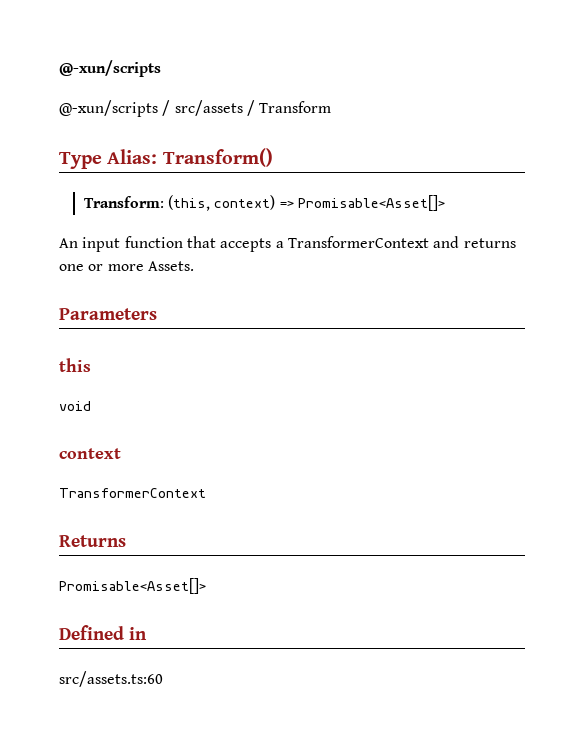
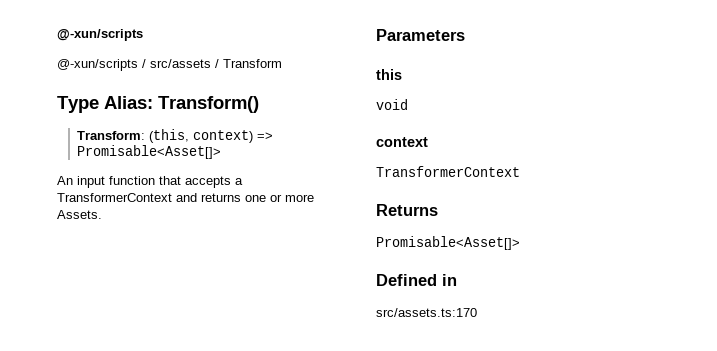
- src/assets.ts:60
+ src/assets.ts:170

